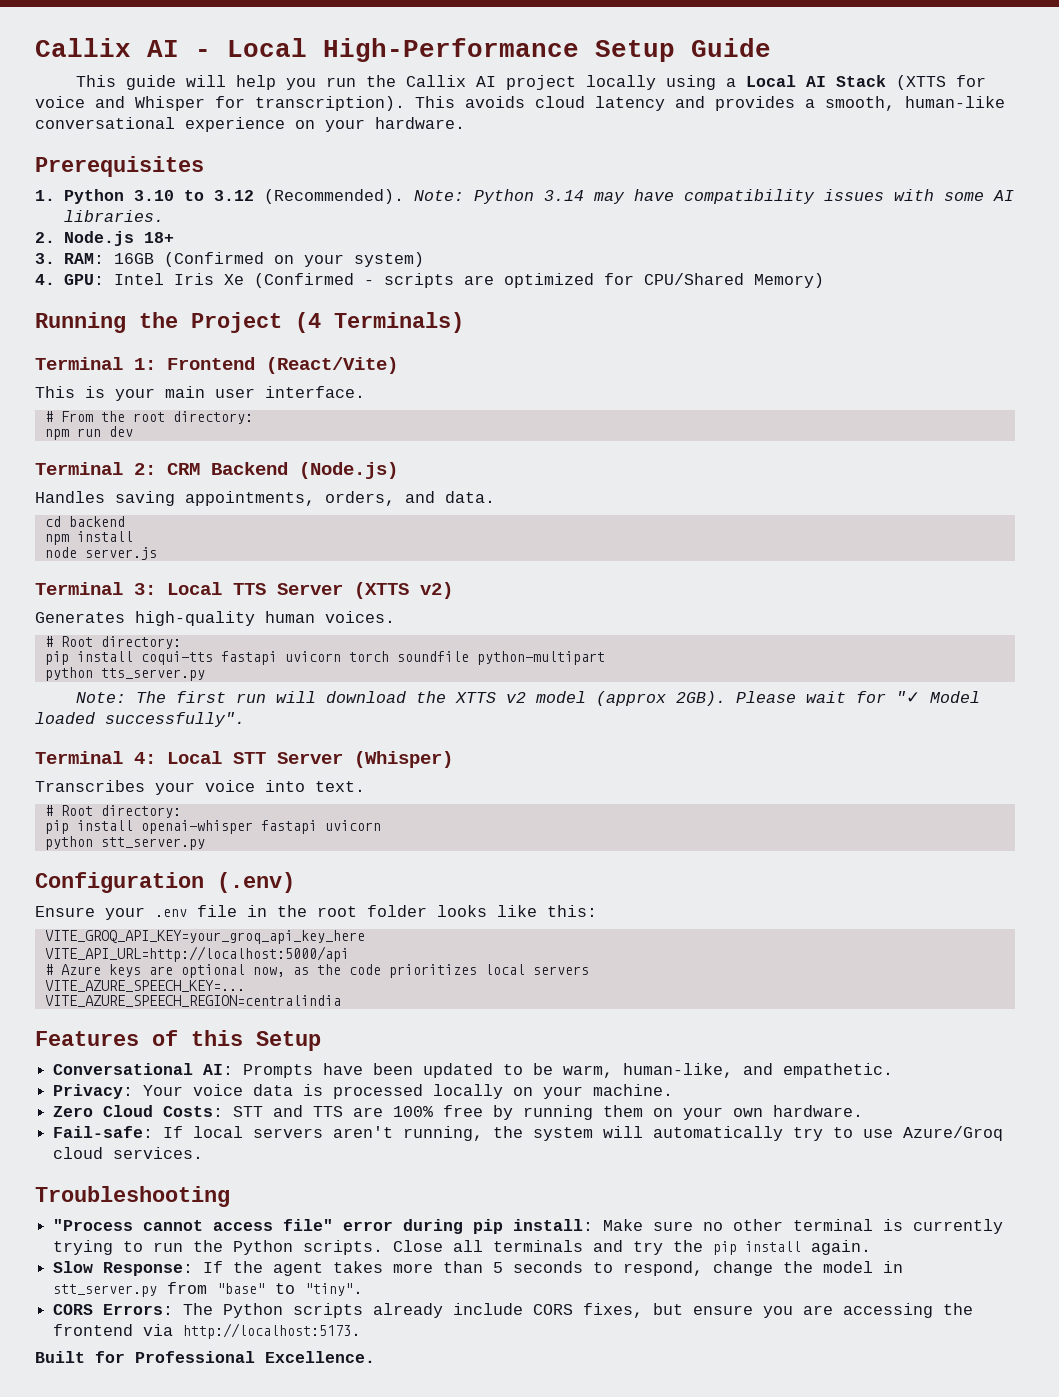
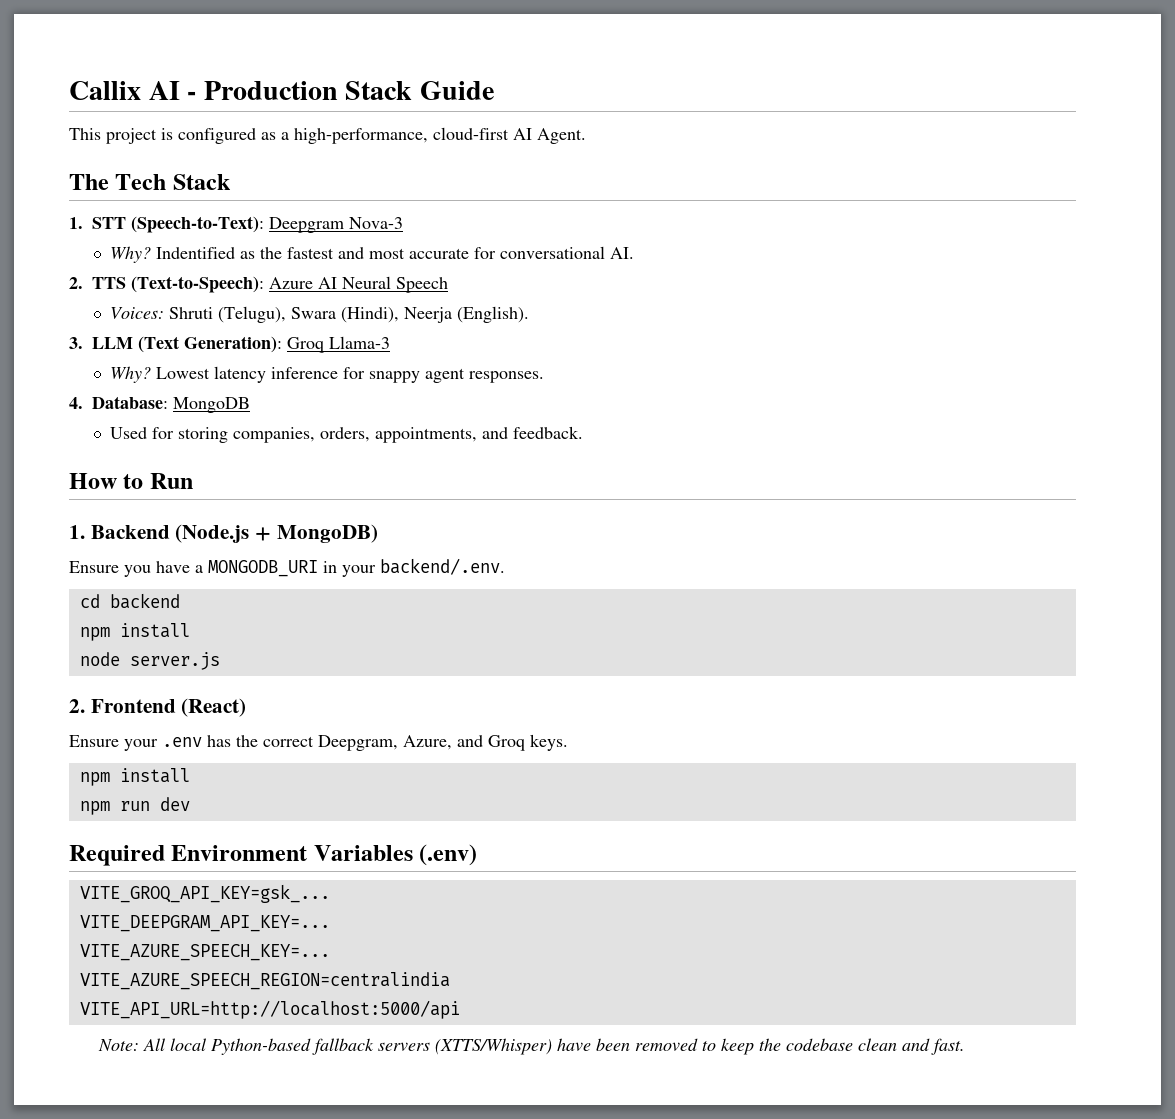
- Callix AI - Local High-Performance Setup Guide
+ Callix AI - Production Stack Guide
- This guide will help you run the Callix AI project locally using a Local AI Stack (XTTS for voice and Whisper for transcription). This avoids cloud latency and provides a smooth, human-like conversational experience on your hardware.
- Prerequisites
- 1. Python 3.10 to 3.12 (Recommended). Note: Python 3.14 may have compatibility issues with some AI libraries.
- 2. Node.js 18+
- 3. RAM: 16GB (Confirmed on your system)
- 4. GPU: Intel Iris Xe (Confirmed - scripts are optimized for CPU/Shared Memory)
- Running the Project (4 Terminals)
- Terminal 1: Frontend (React/Vite)
- This is your main user interface.
- # From the root directory:
- npm run dev
- Terminal 2: CRM Backend (Node.js)
- Handles saving appointments, orders, and data.
+ This project is configured as a high-performance, cloud-first AI Agent.
+ The Tech Stack
+ 1. STT (Speech-to-Text): Deepgram Nova-3
+ Why? Indentified as the fastest and most accurate for conversational AI.
+ 2. TTS (Text-to-Speech): Azure AI Neural Speech
+ Voices: Shruti (Telugu), Swara (Hindi), Neerja (English).
+ 3. LLM (Text Generation): Groq Llama-3
+ Why? Lowest latency inference for snappy agent responses.
+ 4. Database: MongoDB
+ Used for storing companies, orders, appointments, and feedback.
+ How to Run
+ 1. Backend (Node.js + MongoDB)
+ Ensure you have a MONGODB_URI in your backend/.env.
- Terminal 3: Local TTS Server (XTTS v2)
- Generates high-quality human voices.
- # Root directory:
- pip install coqui-tts fastapi uvicorn torch soundfile python-multipart
- python tts_server.py
- Note: The first run will download the XTTS v2 model (approx 2GB). Please wait for "✓ Model loaded successfully".
- Terminal 4: Local STT Server (Whisper)
- Transcribes your voice into text.
- # Root directory:
- pip install openai-whisper fastapi uvicorn
- python stt_server.py
- Configuration (.env)
- Ensure your .env file in the root folder looks like this:
- VITE_GROQ_API_KEY=your_groq_api_key_here
- VITE_API_URL=http://localhost:5000/api
- # Azure keys are optional now, as the code prioritizes local servers
+ 2. Frontend (React)
+ Ensure your .env has the correct Deepgram, Azure, and Groq keys.
+ npm install
+ npm run dev
+ Required Environment Variables (.env)
+ VITE_GROQ_API_KEY=gsk_...
+ VITE_DEEPGRAM_API_KEY=...
  VITE_AZURE_SPEECH_KEY=...
  VITE_AZURE_SPEECH_REGION=centralindia
- Features of this Setup
- Conversational AI: Prompts have been updated to be warm, human-like, and empathetic.
- Privacy: Your voice data is processed locally on your machine.
- Zero Cloud Costs: STT and TTS are 100% free by running them on your own hardware.
- Fail-safe: If local servers aren't running, the system will automatically try to use Azure/Groq cloud services.
- Troubleshooting
- "Process cannot access file" error during pip install: Make sure no other terminal is currently trying to run the Python scripts. Close all terminals and try the pip install again.
- Slow Response: If the agent takes more than 5 seconds to respond, change the model in stt_server.py from "base" to "tiny".
- CORS Errors: The Python scripts already include CORS fixes, but ensure you are accessing the frontend via http://localhost:5173.
- Built for Professional Excellence.
+ VITE_API_URL=http://localhost:5000/api
+ Note: All local Python-based fallback servers (XTTS/Whisper) have been removed to keep the codebase clean and fast.

